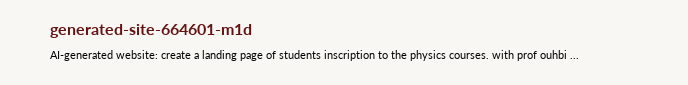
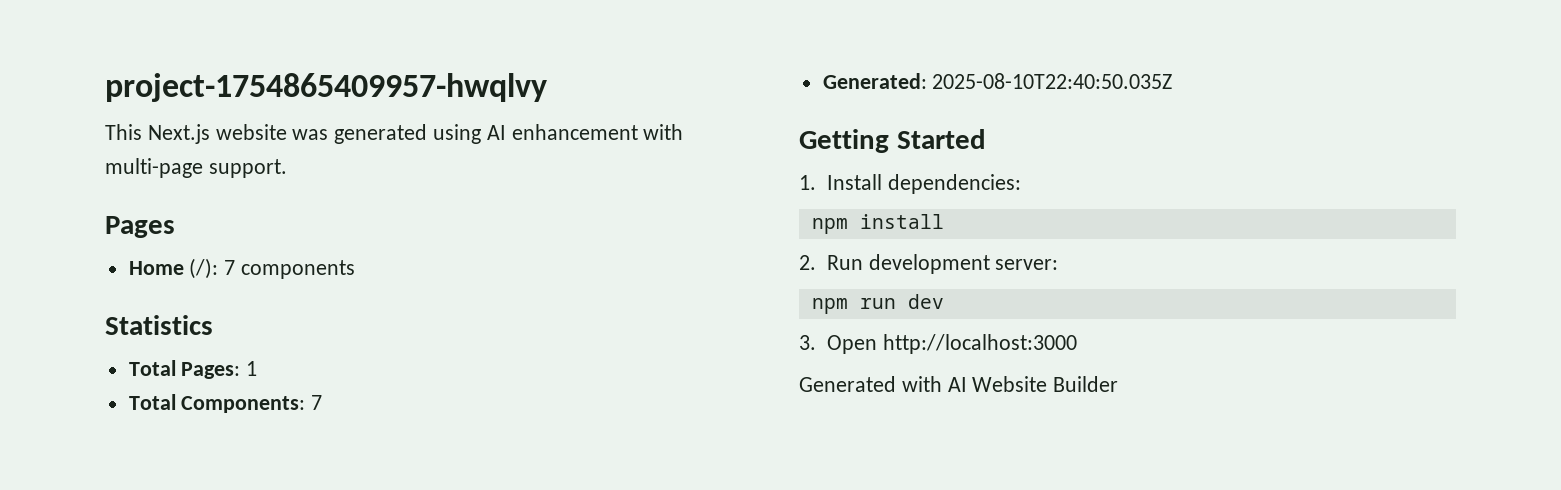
- generated-site-664601-m1d
- AI-generated website: create a landing page of students inscription to the physics courses. with prof ouhbi ...
+ project-1754865409957-hwqlvy
+ This Next.js website was generated using AI enhancement with multi-page support.
+ Pages
+ Home (/): 7 components
+ Statistics
+ Total Pages: 1
+ Total Components: 7
+ Generated: 2025-08-10T22:40:50.035Z
+ Getting Started
+ 1. Install dependencies:
+ npm install
+ 2. Run development server:
+ npm run dev
+ 3. Open http://localhost:3000
+ Generated with AI Website Builder

